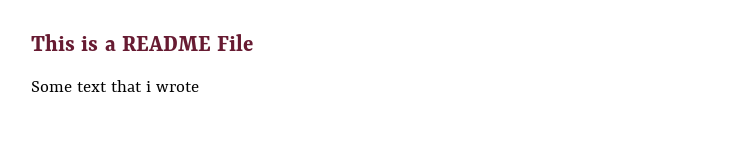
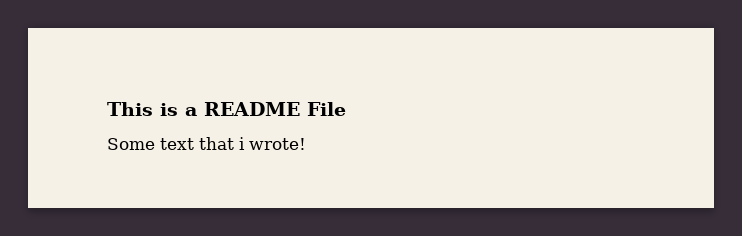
- Some text that i wrote
+ Some text that i wrote!

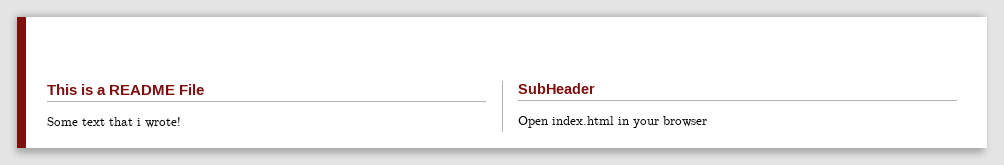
+ SubHeader
+ Open index.html in your browser

